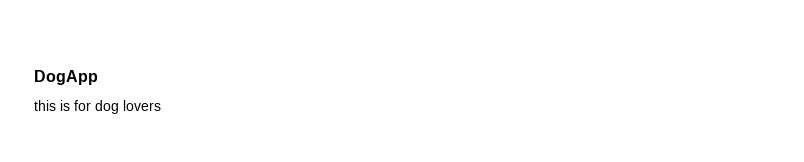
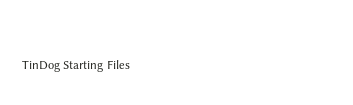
- DogApp
- this is for dog lovers
+ TinDog Starting Files

